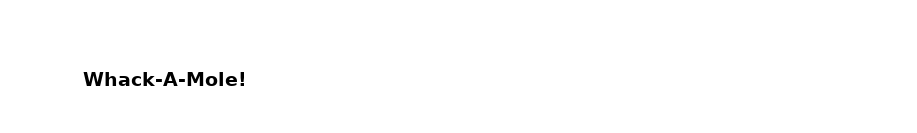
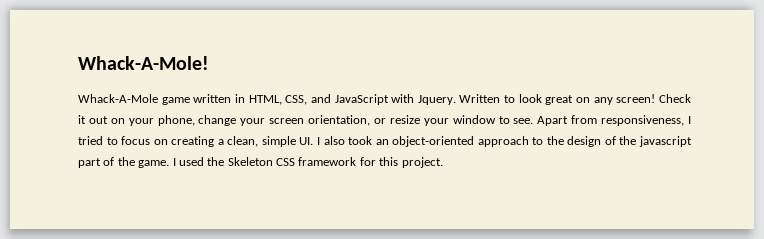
+ Whack-A-Mole game written in HTML, CSS, and JavaScript with Jquery. Written to look great on any screen! Check it out on your phone, change your screen orientation, or resize your window to see. Apart from responsiveness, I tried to focus on creating a clean, simple UI. I also took an object-oriented approach to the design of the javascript part of the game. I used the Skeleton CSS framework for this project.

